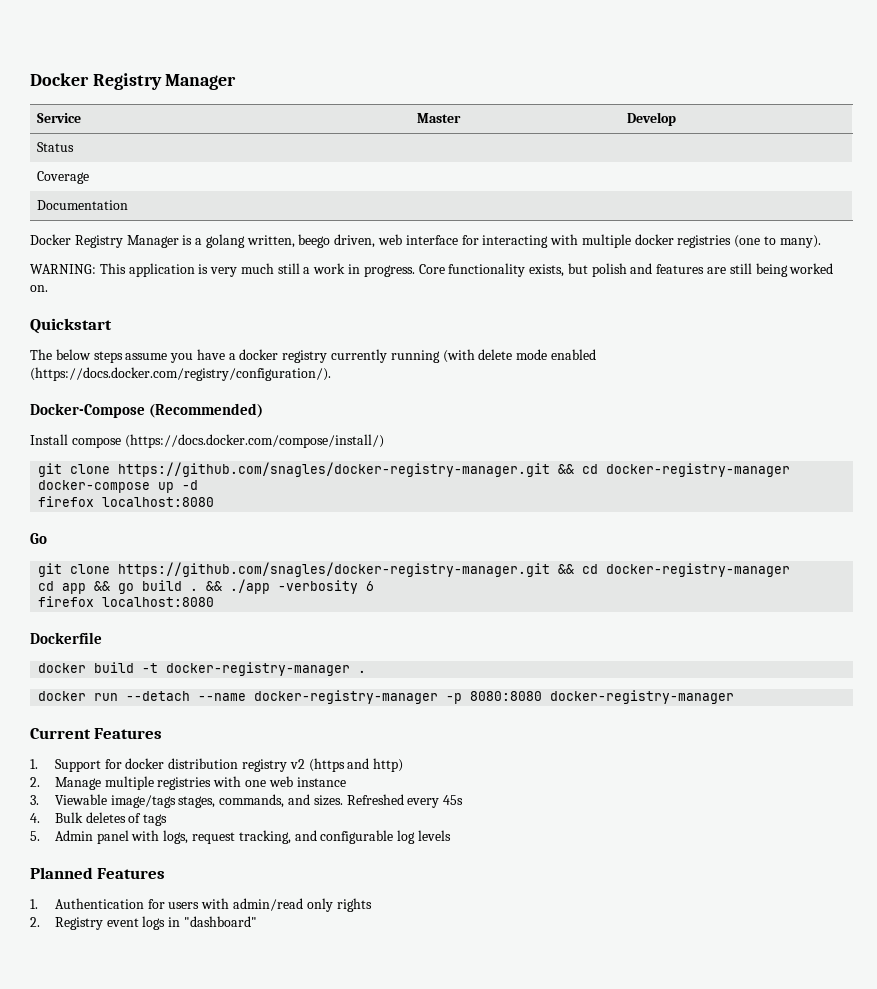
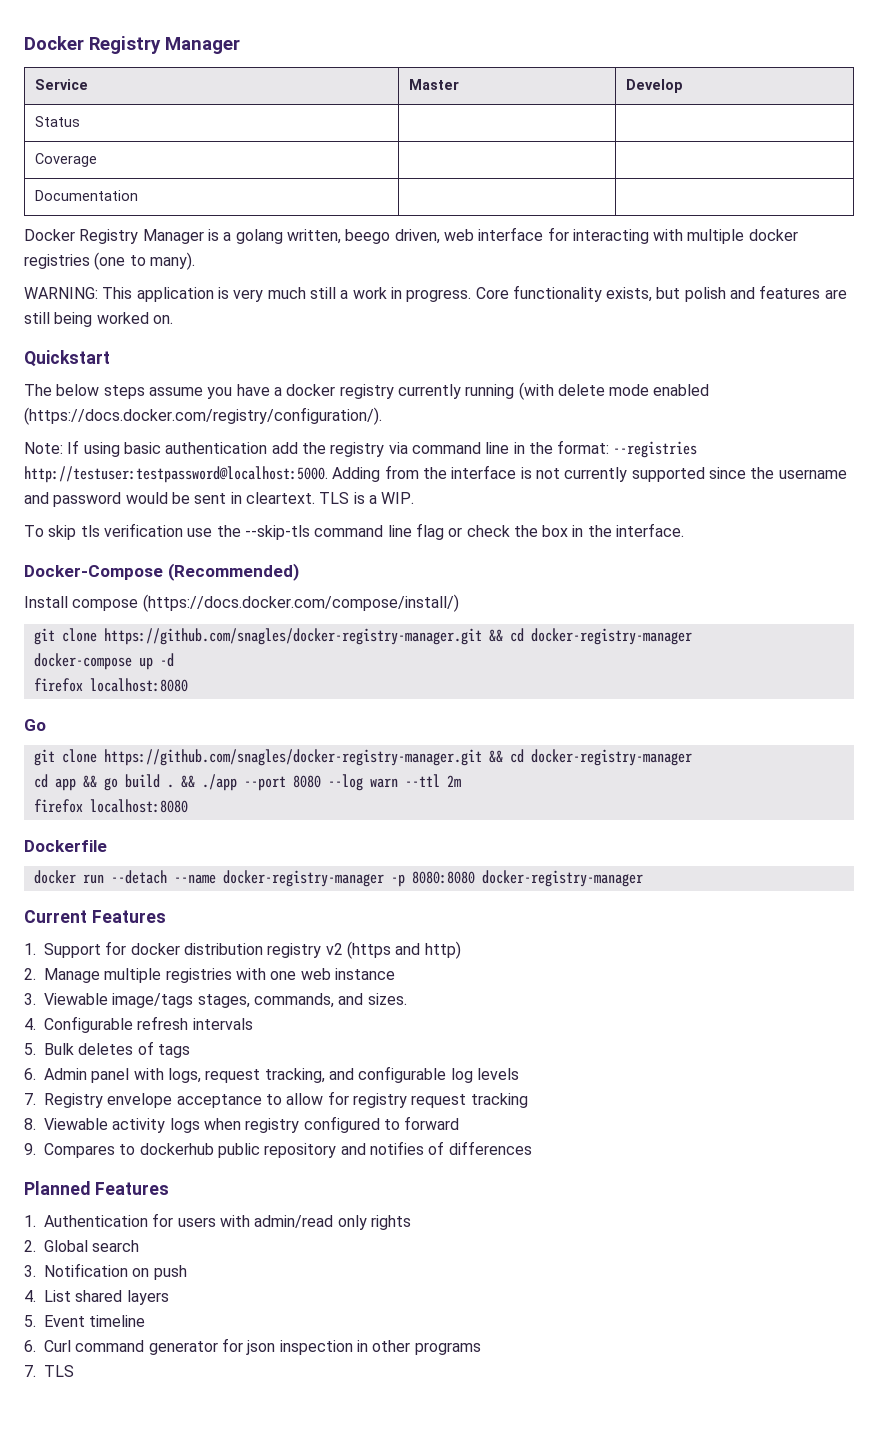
+ Note: If using basic authentication add the registry via command line in the format: --registries http://testuser:testpassword@localhost:5000. Adding from the interface is not currently supported since the username and password would be sent in cleartext. TLS is a WIP.
+ To skip tls verification use the --skip-tls command line flag or check the box in the interface.
- && ./app -verbosity 6
+ && ./app --port 8080 --log warn --ttl 2m
  firefox localhost:8080
  Dockerfile
- docker build -t docker-registry-manager .
- 3. Viewable image/tags stages, commands, and sizes. Refreshed every 45s
- 4. Bulk deletes of tags
+ 3. Viewable image/tags stages, commands, and sizes.
+ 4. Configurable refresh intervals
+ 5. Bulk deletes of tags
- 5. Admin panel with logs, request tracking, and configurable log levels
+ 6. Admin panel with logs, request tracking, and configurable log levels
+ 7. Registry envelope acceptance to allow for registry request tracking
+ 8. Viewable activity logs when registry configured to forward
+ 9. Compares to dockerhub public repository and notifies of differences
- 2. Registry event logs in "dashboard"
+ 2. Global search
+ 3. Notification on push
+ 4. List shared layers
+ 5. Event timeline
+ 6. Curl command generator for json inspection in other programs
+ 7. TLS

